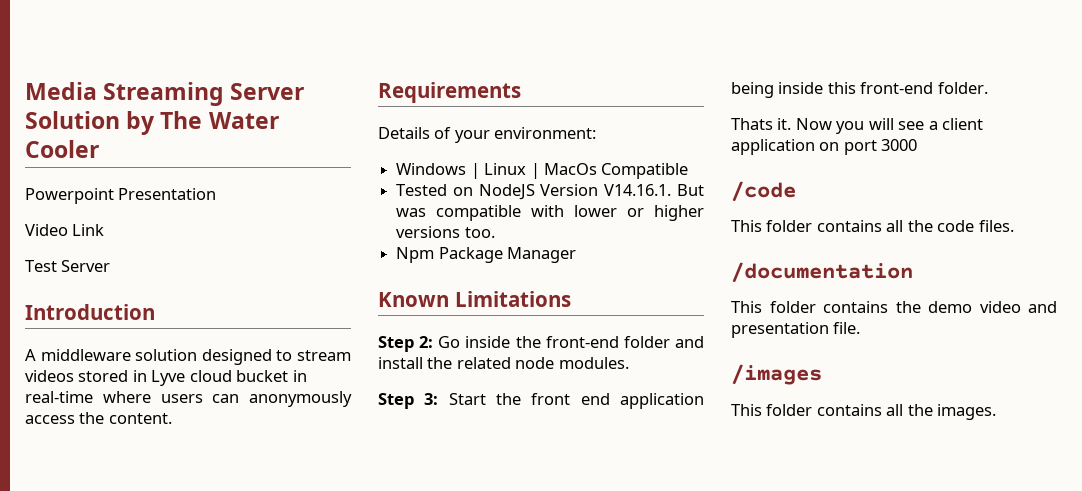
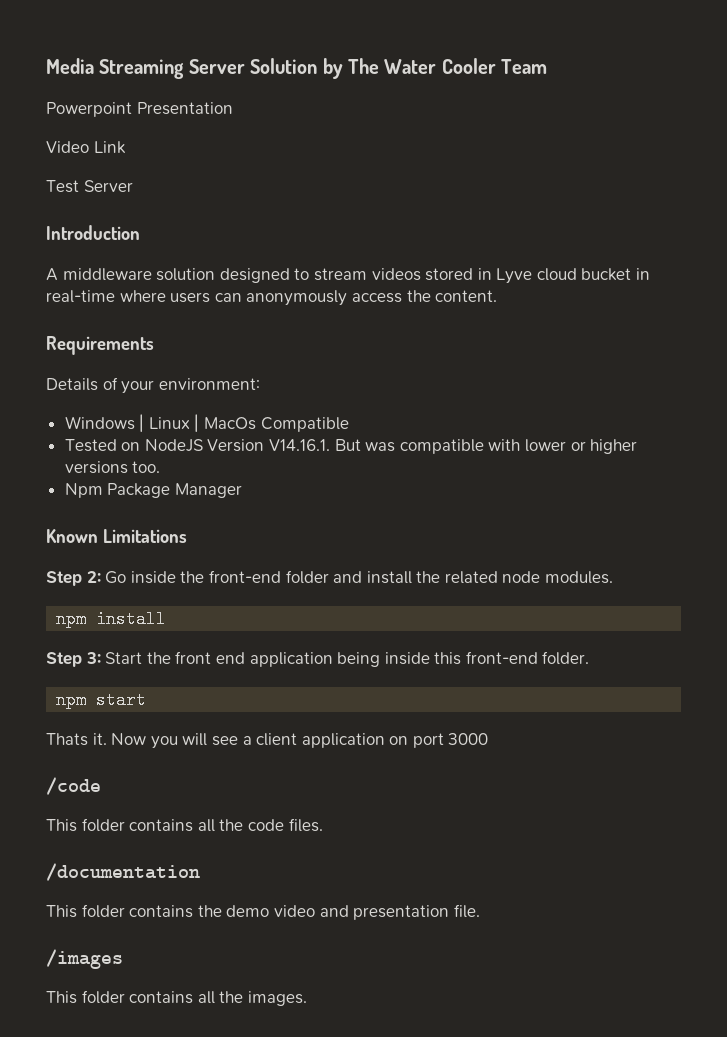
- Media Streaming Server Solution by The Water Cooler
+ Media Streaming Server Solution by The Water Cooler Team
+ npm install
+ npm start

